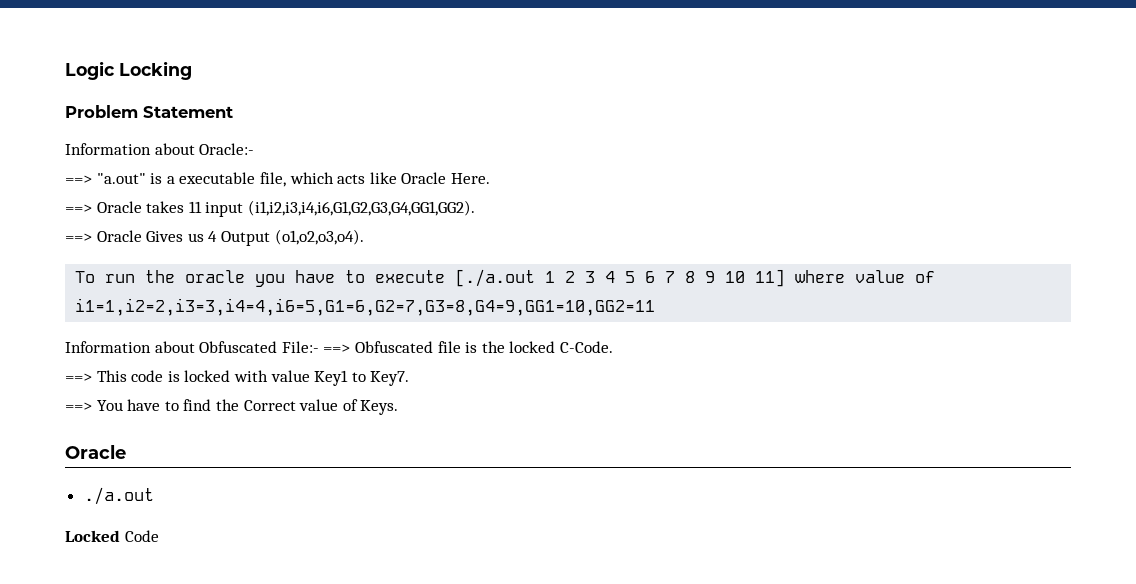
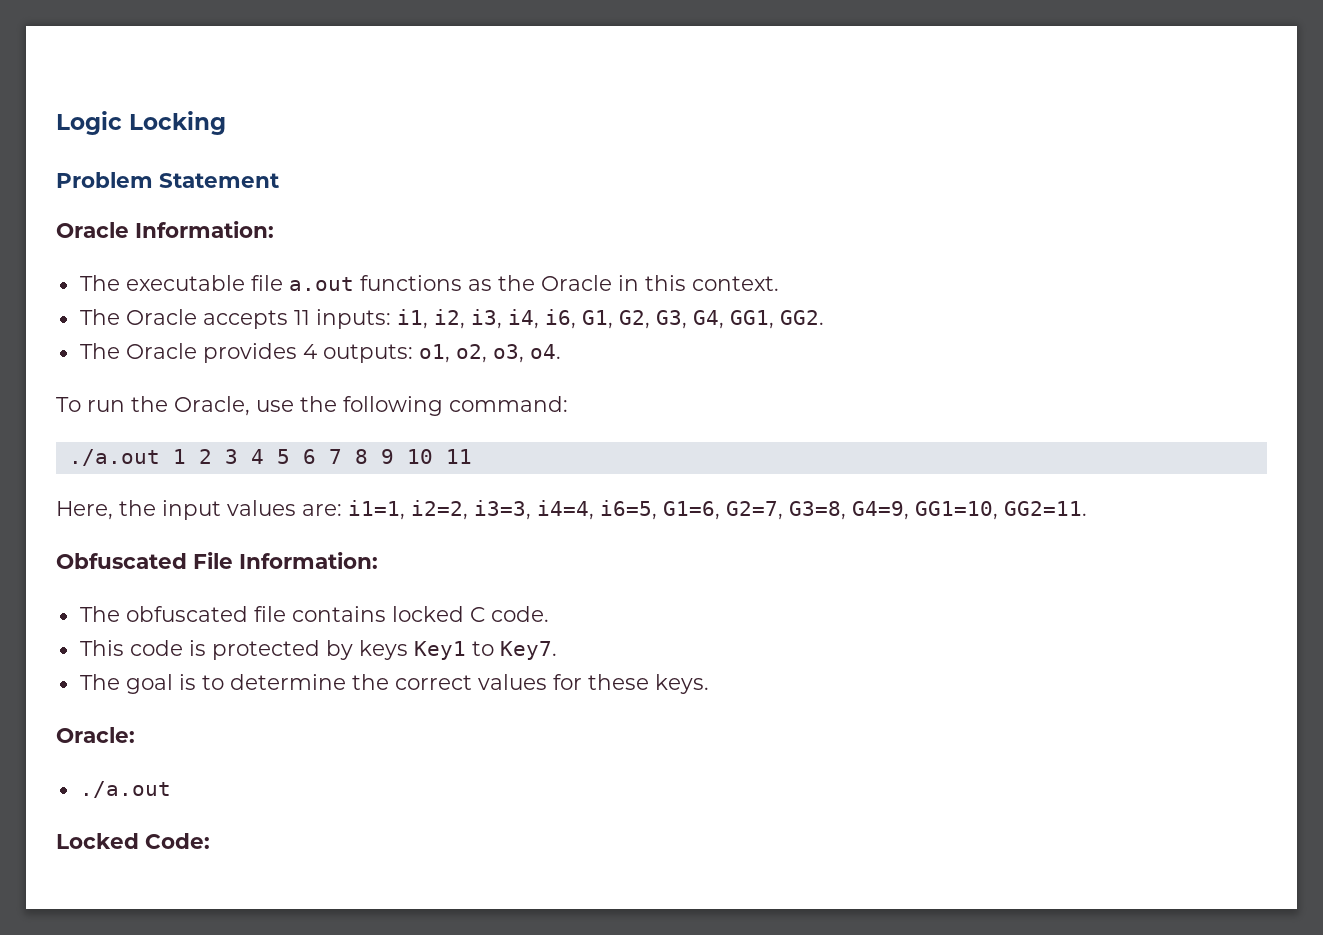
- Information about Oracle:-
- ==> "a.out" is a executable file, which acts like Oracle Here.
- ==> Oracle takes 11 input (i1,i2,i3,i4,i6,G1,G2,G3,G4,GG1,GG2).
- ==> Oracle Gives us 4 Output (o1,o2,o3,o4).
- To run the oracle you have to execute [./a.out 1 2 3 4 5 6 7 8 9 10 11] where value of i1=1,i2=2,i3=3,i4=4,i6=5,G1=6,G2=7,G3=8,G4=9,GG1=10,GG2=11
- Information about Obfuscated File:- ==> Obfuscated file is the locked C-Code.
- ==> This code is locked with value Key1 to Key7.
- ==> You have to find the Correct value of Keys.
- Oracle
+ Oracle Information:
+ The executable file a.out functions as the Oracle in this context.
+ The Oracle accepts 11 inputs: i1, i2, i3, i4, i6, G1, G2, G3, G4, GG1, GG2.
+ The Oracle provides 4 outputs: o1, o2, o3, o4.
+ To run the Oracle, use the following command:
+ ./a.out 1 2 3 4 5 6 7 8 9 10 11
+ Here, the input values are: i1=1, i2=2, i3=3, i4=4, i6=5, G1=6, G2=7, G3=8, G4=9, GG1=10, GG2=11.
+ Obfuscated File Information:
+ The obfuscated file contains locked C code.
+ This code is protected by keys Key1 to Key7.
+ The goal is to determine the correct values for these keys.
+ Oracle:
- Locked Code
+ Locked Code:

